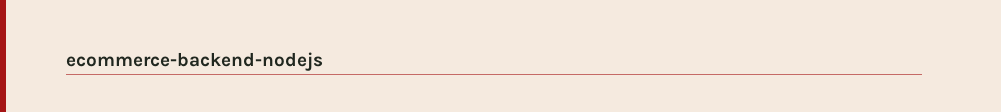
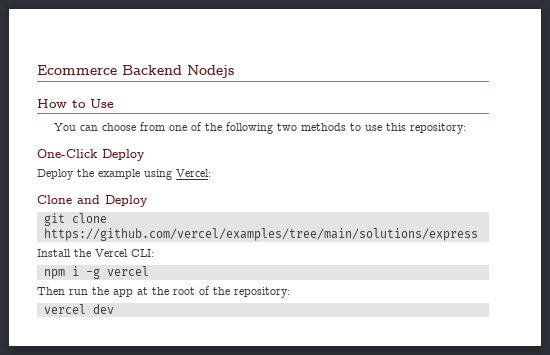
- ecommerce-backend-nodejs
+ Ecommerce Backend Nodejs
+ How to Use
+ You can choose from one of the following two methods to use this repository:
+ One-Click Deploy
+ Deploy the example using Vercel:
+ Clone and Deploy
+ git clone https://github.com/vercel/examples/tree/main/solutions/express
+ Install the Vercel CLI:
+ npm i -g vercel
+ Then run the app at the root of the repository:
+ vercel dev

